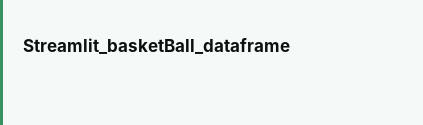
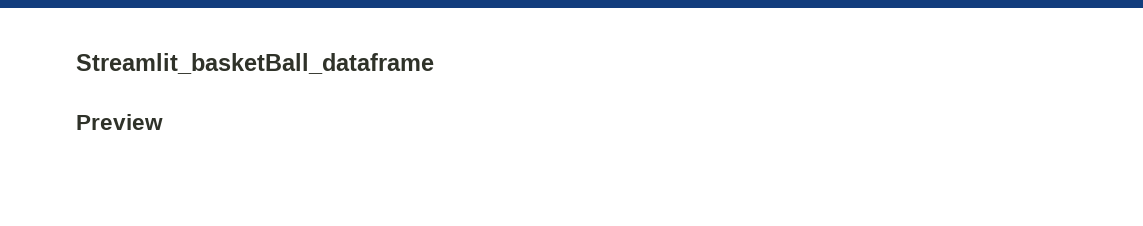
+ Preview

